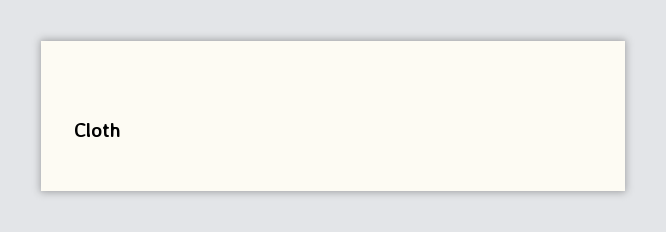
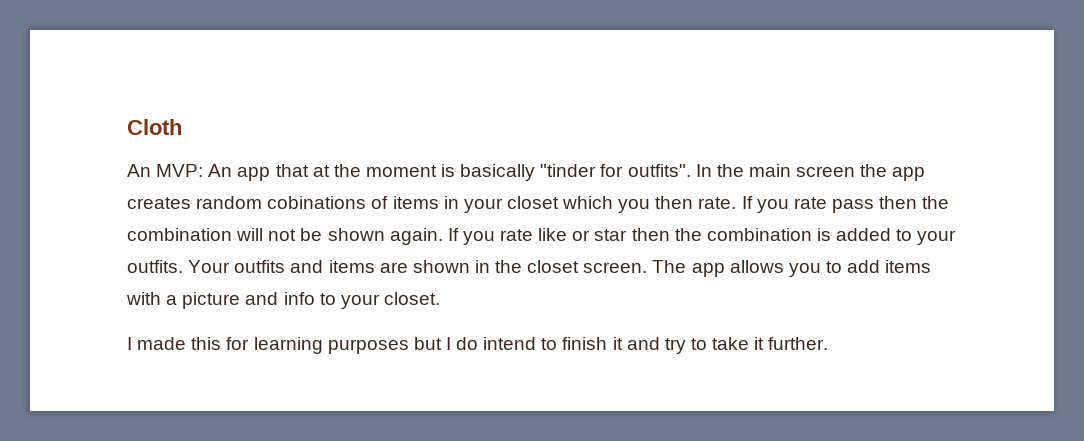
+ An MVP: An app that at the moment is basically "tinder for outfits". In the main screen the app creates random cobinations of items in your closet which you then rate. If you rate pass then the combination will not be shown again. If you rate like or star then the combination is added to your outfits. Your outfits and items are shown in the closet screen. The app allows you to add items with a picture and info to your closet.
+ I made this for learning purposes but I do intend to finish it and try to take it further.

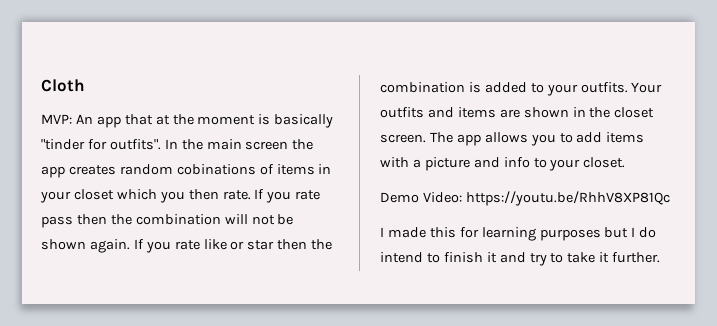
- An MVP: An app that at the moment is basically "tinder for outfits".
+ MVP: An app that at the moment is basically "tinder for outfits".
+ Demo Video: https://youtu.be/RhhV8XP81Qc

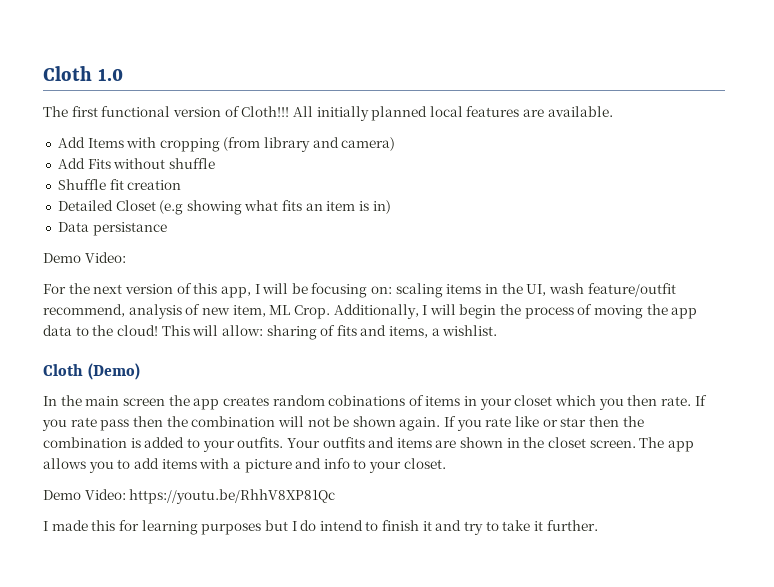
- Cloth
- MVP: An app that at the moment is basically "tinder for outfits". In the main screen the app creates random cobinations of items in your closet which you then rate.
+ Cloth 1.0
+ The first functional version of Cloth!!! All initially planned local features are available.
+ Add Items with cropping (from library and camera)
+ Add Fits without shuffle
+ Shuffle fit creation
+ Detailed Closet (e.g showing what fits an item is in)
+ Data persistance
+ Demo Video:
+ For the next version of this app, I will be focusing on: scaling items in the UI, wash feature/outfit recommend, analysis of new item, ML Crop. Additionally, I will begin the process of moving the app data to the cloud! This will allow: sharing of fits and items, a wishlist.
+ Cloth (Demo)
+ In the main screen the app creates random cobinations of items in your closet which you then rate.

